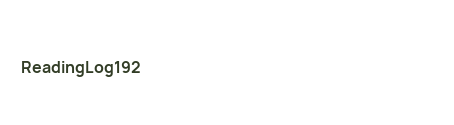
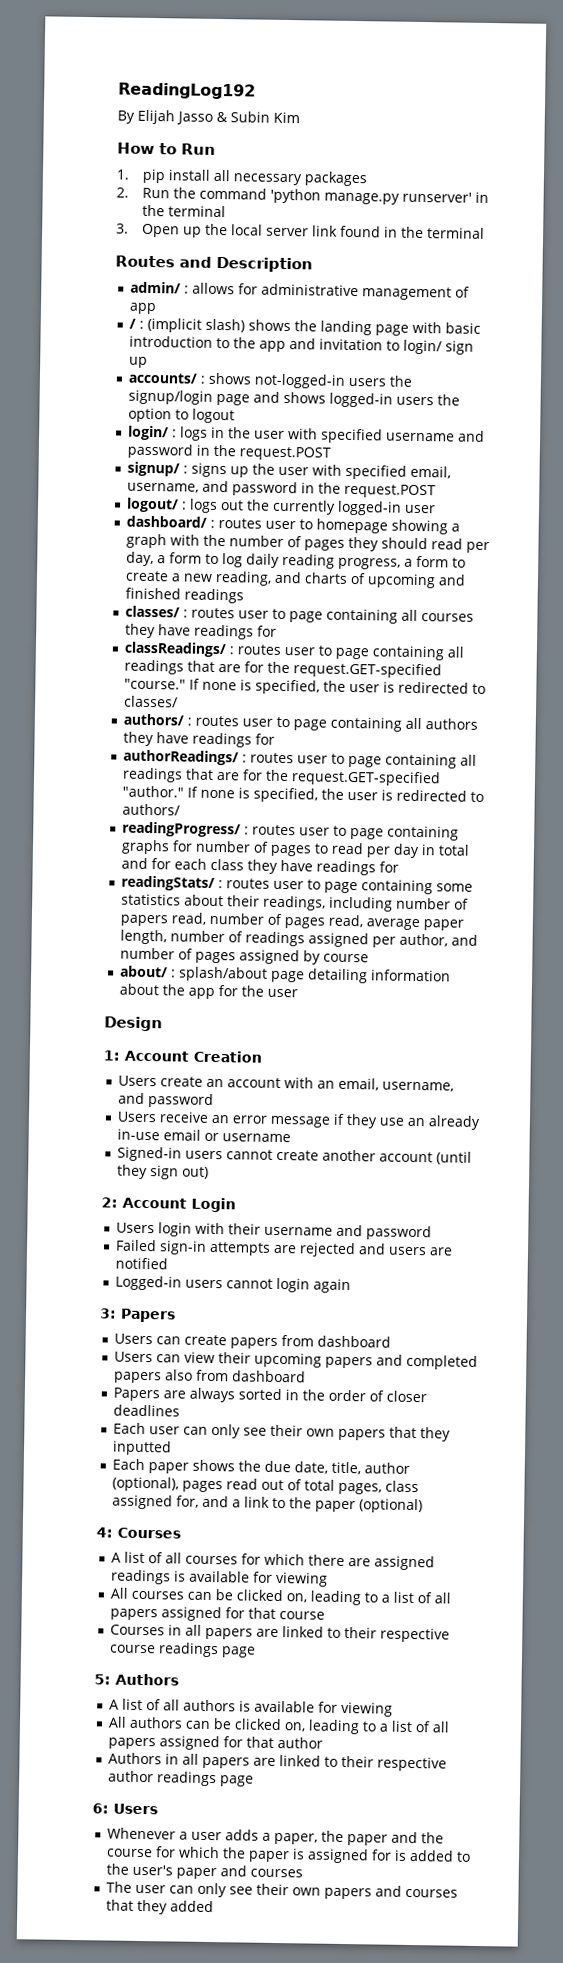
+ By Elijah Jasso & Subin Kim
+ How to Run
+ 1. pip install all necessary packages
+ 2. Run the command 'python manage.py runserver' in the terminal
+ 3. Open up the local server link found in the terminal
+ Routes and Description
+ admin/ : allows for administrative management of app
+ / : (implicit slash) shows the landing page with basic introduction to the app and invitation to login/ sign up
+ accounts/ : shows not-logged-in users the signup/login page and shows logged-in users the option to logout
+ login/ : logs in the user with specified username and password in the request.POST
+ signup/ : signs up the user with specified email, username, and password in the request.POST
+ logout/ : logs out the currently logged-in user
+ dashboard/ : routes user to homepage showing a graph with the number of pages they should read per day, a form to log daily reading progress, a form to create a new reading, and charts of upcoming and finished readings
+ classes/ : routes user to page containing all courses they have readings for
+ classReadings/ : routes user to page containing all readings that are for the request.GET-specified "course." If none is specified, the user is redirected to classes/
+ authors/ : routes user to page containing all authors they have readings for
+ authorReadings/ : routes user to page containing all readings that are for the request.GET-specified "author." If none is specified, the user is redirected to authors/
+ readingProgress/ : routes user to page containing graphs for number of pages to read per day in total and for each class they have readings for
+ readingStats/ : routes user to page containing some statistics about their readings, including number of papers read, number of pages read, average paper length, number of readings assigned per author, and number of pages assigned by course
+ about/ : splash/about page detailing information about the app for the user
+ Design
+ 1: Account Creation
+ Users create an account with an email, username, and password
+ Users receive an error message if they use an already in-use email or username
+ Signed-in users cannot create another account (until they sign out)
+ 2: Account Login
+ Users login with their username and password
+ Failed sign-in attempts are rejected and users are notified
+ Logged-in users cannot login again
+ 3: Papers
+ Users can create papers from dashboard
+ Users can view their upcoming papers and completed papers also from dashboard
+ Papers are always sorted in the order of closer deadlines
+ Each user can only see their own papers that they inputted
+ Each paper shows the due date, title, author (optional), pages read out of total pages, class assigned for, and a link to the paper (optional)
+ 4: Courses
+ A list of all courses for which there are assigned readings is available for viewing
+ All courses can be clicked on, leading to a list of all papers assigned for that course
+ Courses in all papers are linked to their respective course readings page
+ 5: Authors
+ A list of all authors is available for viewing
+ All authors can be clicked on, leading to a list of all papers assigned for that author
+ Authors in all papers are linked to their respective author readings page
+ 6: Users
+ Whenever a user adds a paper, the paper and the course for which the paper is assigned for is added to the user's paper and courses
+ The user can only see their own papers and courses that they added

